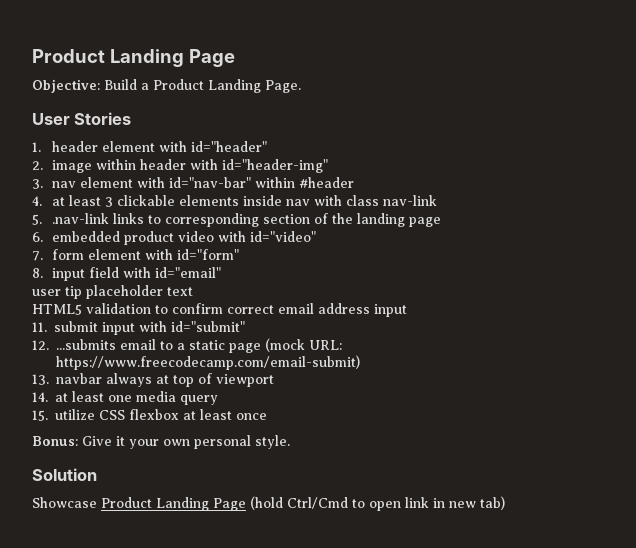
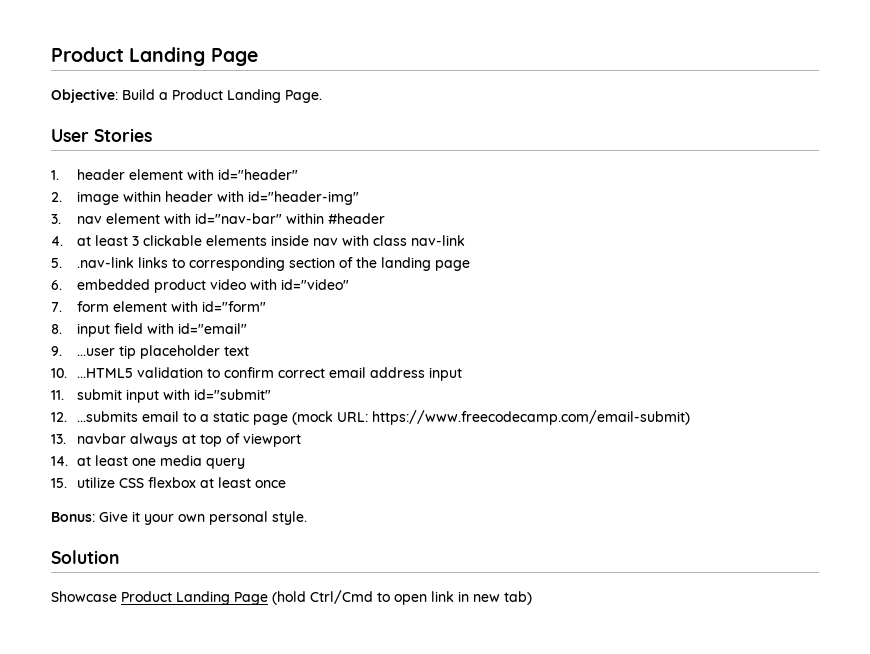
- user tip placeholder text
+ 9. ...user tip placeholder text
- HTML5 validation to confirm correct email address input
+ 10. ...HTML5 validation to confirm correct email address input

